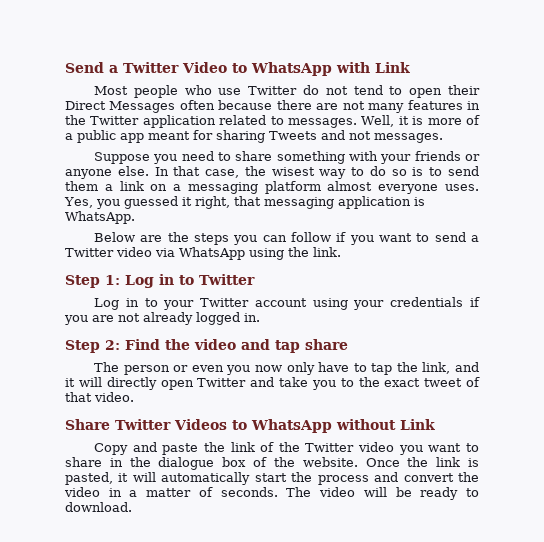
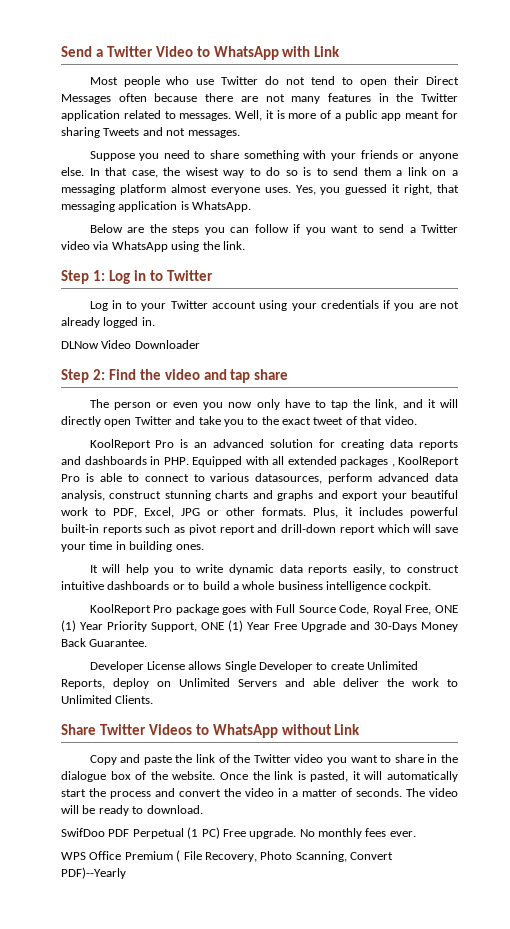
+ DLNow Video Downloader
+ KoolReport Pro is an advanced solution for creating data reports and dashboards in PHP. Equipped with all extended packages , KoolReport Pro is able to connect to various datasources, perform advanced data analysis, construct stunning charts and graphs and export your beautiful work to PDF, Excel, JPG or other formats. Plus, it includes powerful built-in reports such as pivot report and drill-down report which will save your time in building ones.
+ It will help you to write dynamic data reports easily, to construct intuitive dashboards or to build a whole business intelligence cockpit.
+ KoolReport Pro package goes with Full Source Code, Royal Free, ONE (1) Year Priority Support, ONE (1) Year Free Upgrade and 30-Days Money Back Guarantee.
+ Developer License allows Single Developer to create Unlimited Reports, deploy on Unlimited Servers and able deliver the work to Unlimited Clients.
+ SwifDoo PDF Perpetual (1 PC) Free upgrade. No monthly fees ever.
+ WPS Office Premium ( File Recovery, Photo Scanning, Convert PDF)--Yearly

